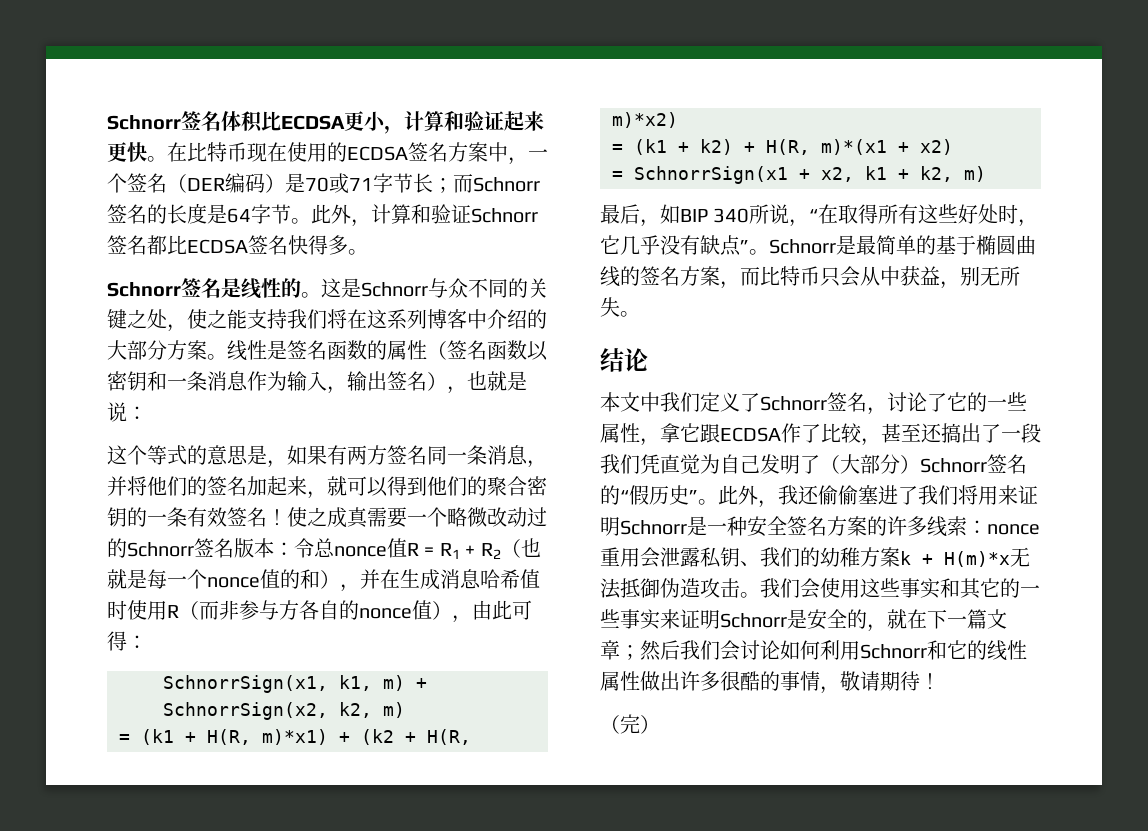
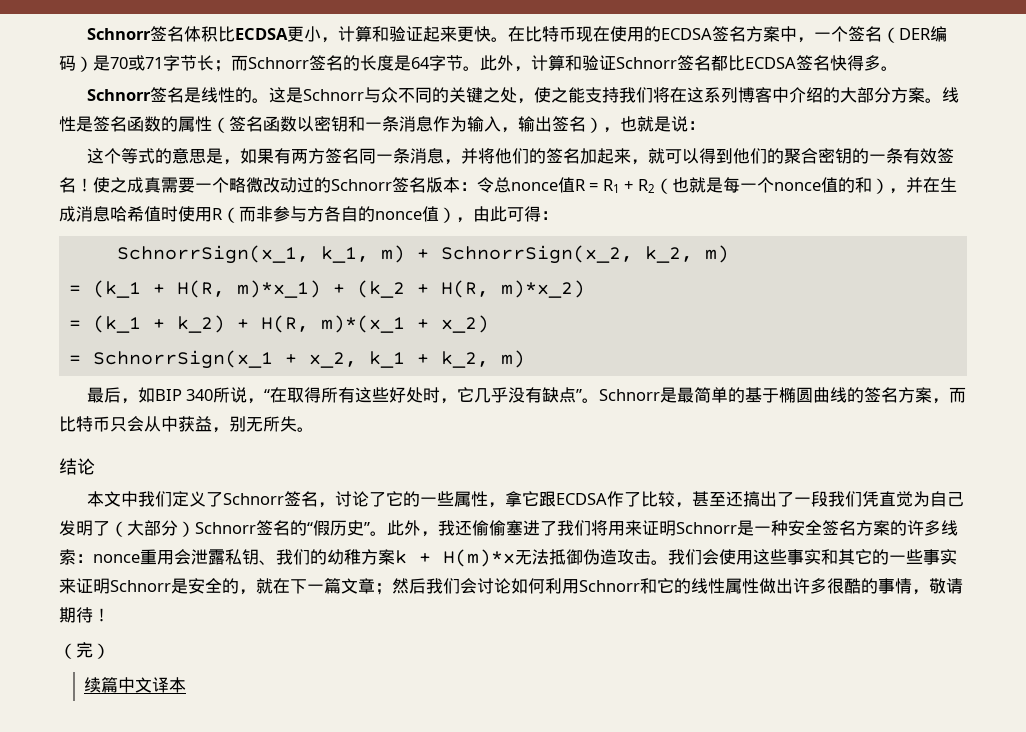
- SchnorrSign(x1, k1, m) + SchnorrSign(x2, k2, m)
+ SchnorrSign(x_1, k_1, m) + SchnorrSign(x_2, k_2, m)
- = (k1 + H(R, m)*x1) + (k2 + H(R, m)*x2)
- = (k1 + k2) + H(R, m)*(x1 + x2)
- = SchnorrSign(x1 + x2, k1 + k2, m)
+ = (k_1 + H(R, m)*x_1) + (k_2 + H(R, m)*x_2)
+ = (k_1 + k_2) + H(R, m)*(x_1 + x_2)
+ = SchnorrSign(x_1 + x_2, k_1 + k_2, m)
+ 续篇中文译本

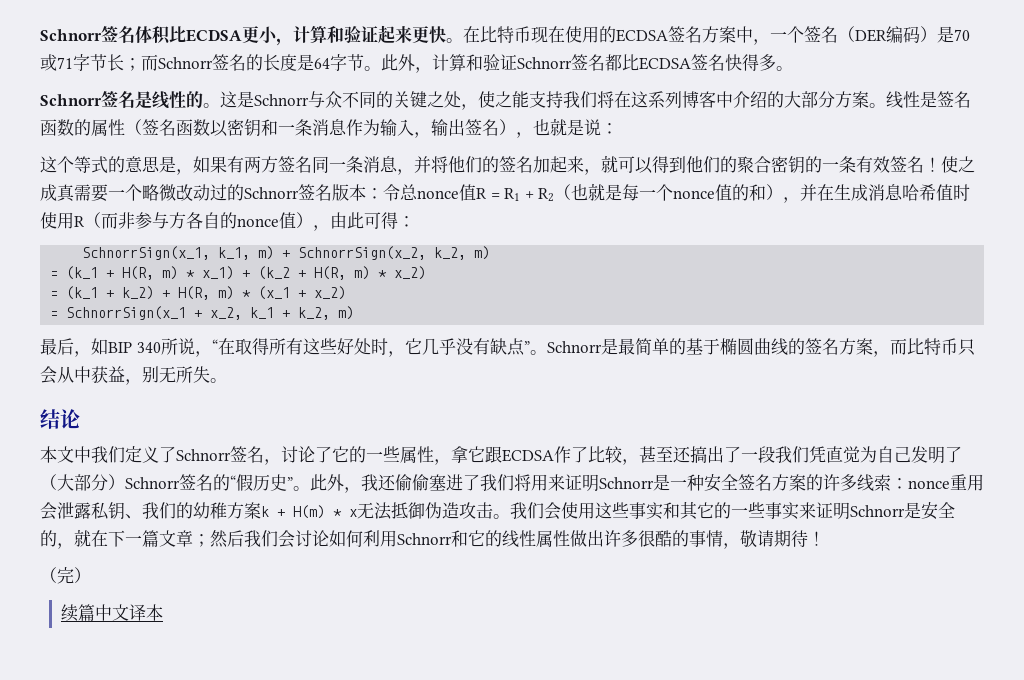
- = (k_1 + H(R, m)*x_1) + (k_2 + H(R, m)*x_2)
+ = (k_1 + H(R, m) * x_1) + (k_2 + H(R, m) * x_2)
- = (k_1 + k_2) + H(R, m)*(x_1 + x_2)
+ = (k_1 + k_2) + H(R, m) * (x_1 + x_2)
- 此外，我还偷偷塞进了我们将用来证明Schnorr是一种安全签名方案的许多线索：nonce重用会泄露私钥、我们的幼稚方案k + H(m)*x无法抵御伪造攻击。
+ 此外，我还偷偷塞进了我们将用来证明Schnorr是一种安全签名方案的许多线索：nonce重用会泄露私钥、我们的幼稚方案k + H(m) * x无法抵御伪造攻击。

